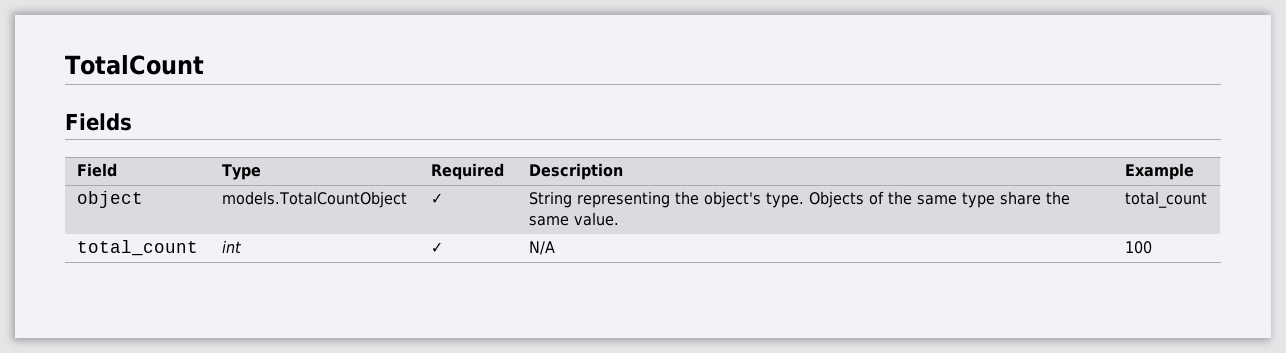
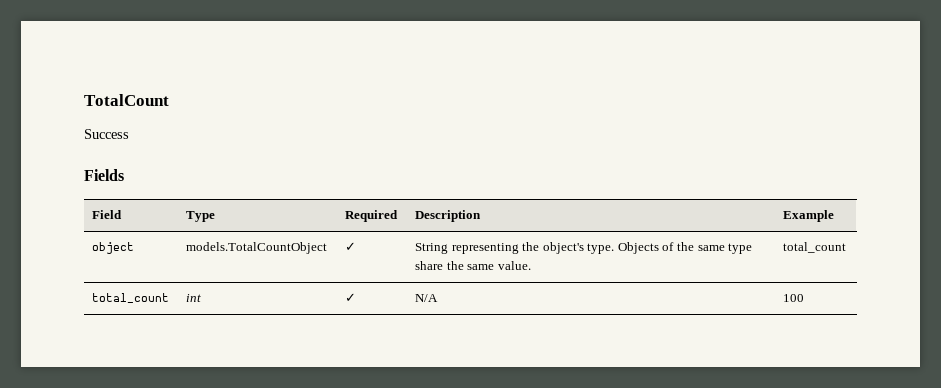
+ Success

